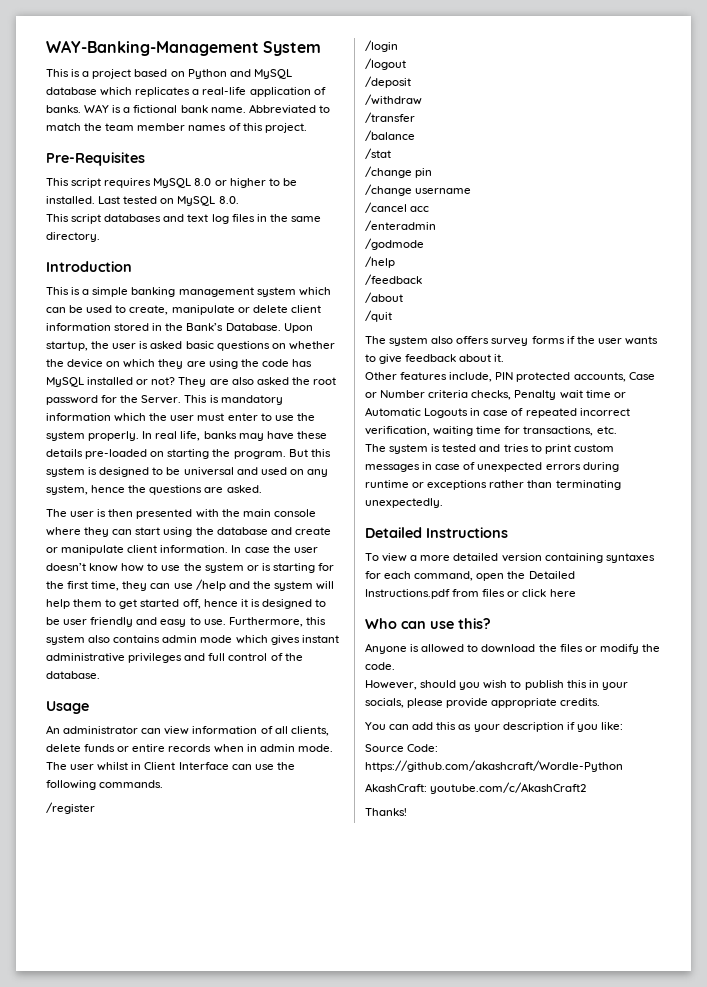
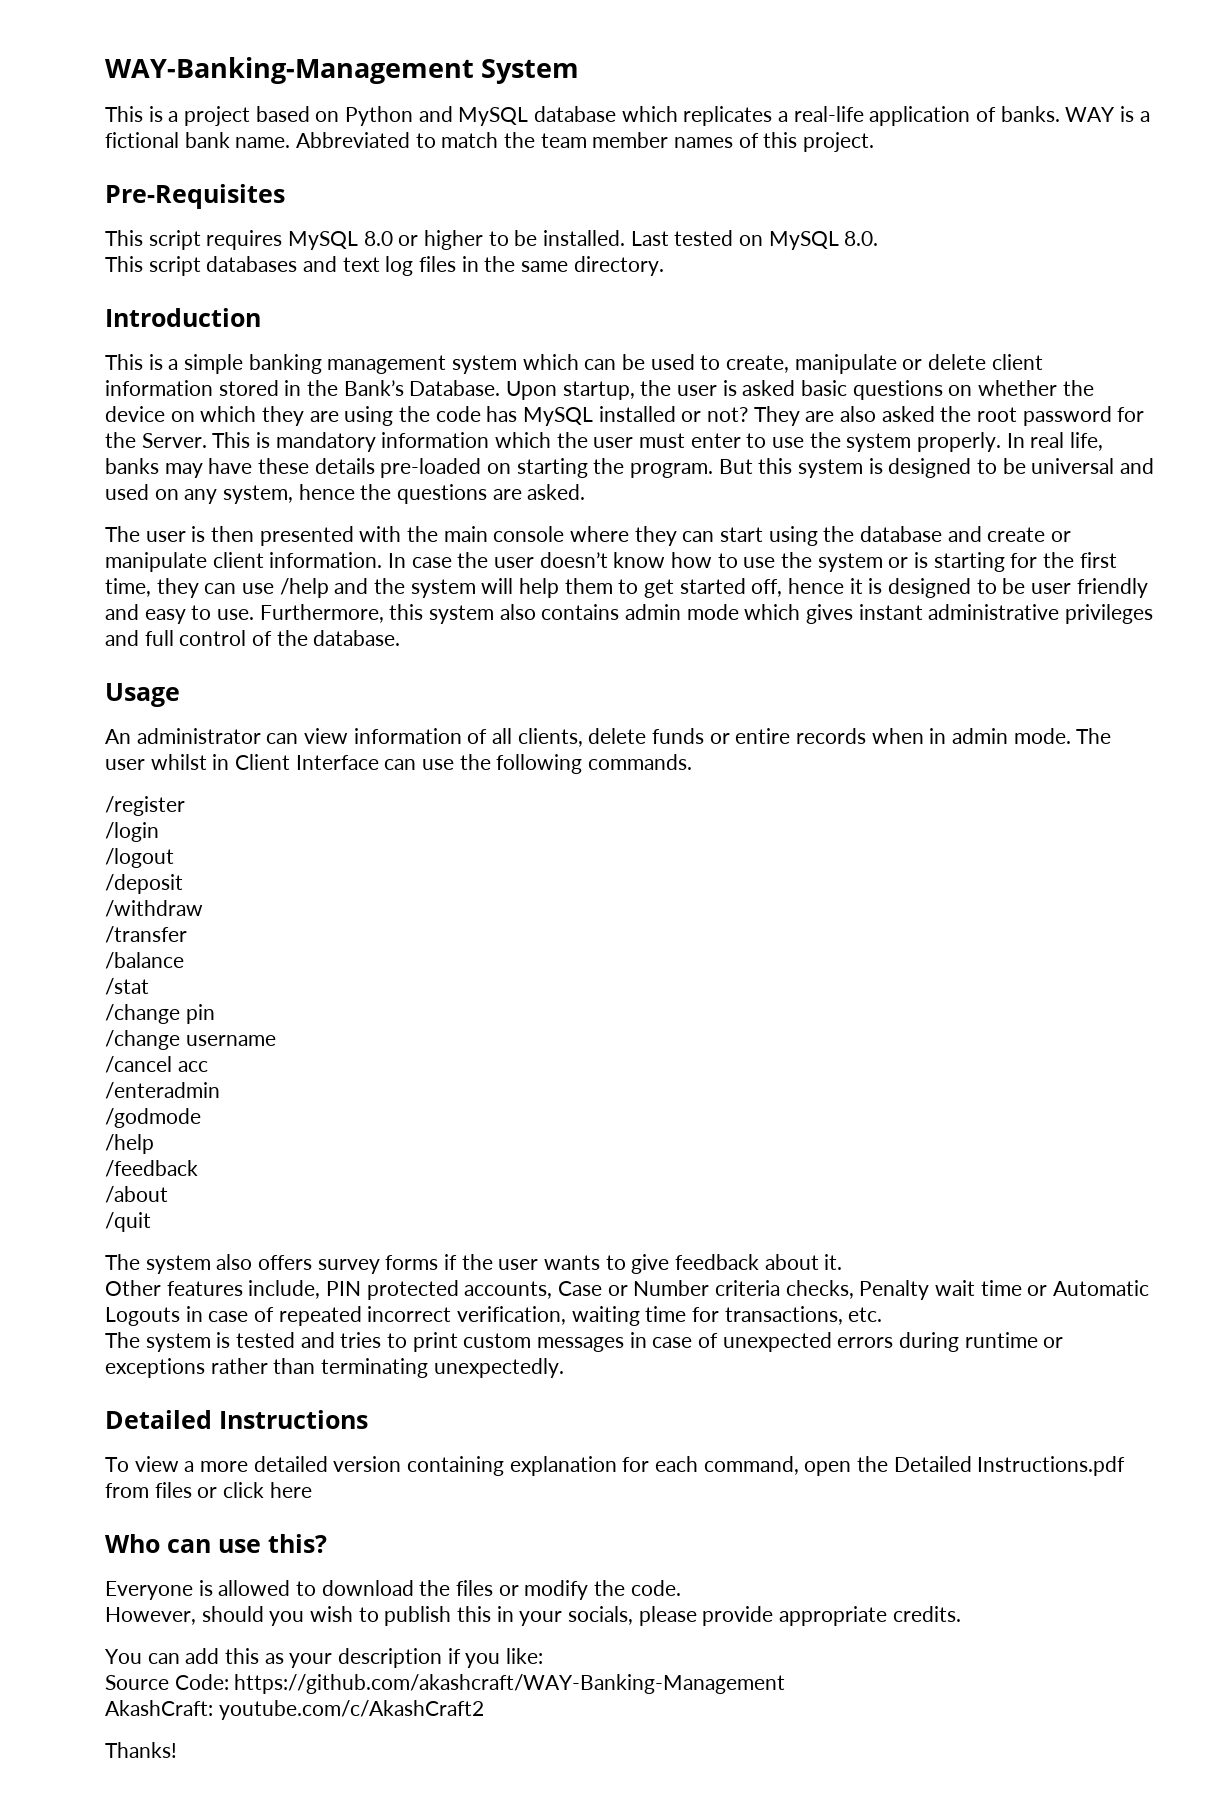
- To view a more detailed version containing syntaxes for each command, open the Detailed Instructions.pdf from files or click here
+ To view a more detailed version containing explanation for each command, open the Detailed Instructions.pdf from files or click here
- Anyone is allowed to download the files or modify the code.
+ Everyone is allowed to download the files or modify the code.
- Source Code: https://github.com/akashcraft/Wordle-Python
+ Source Code: https://github.com/akashcraft/WAY-Banking-Management

